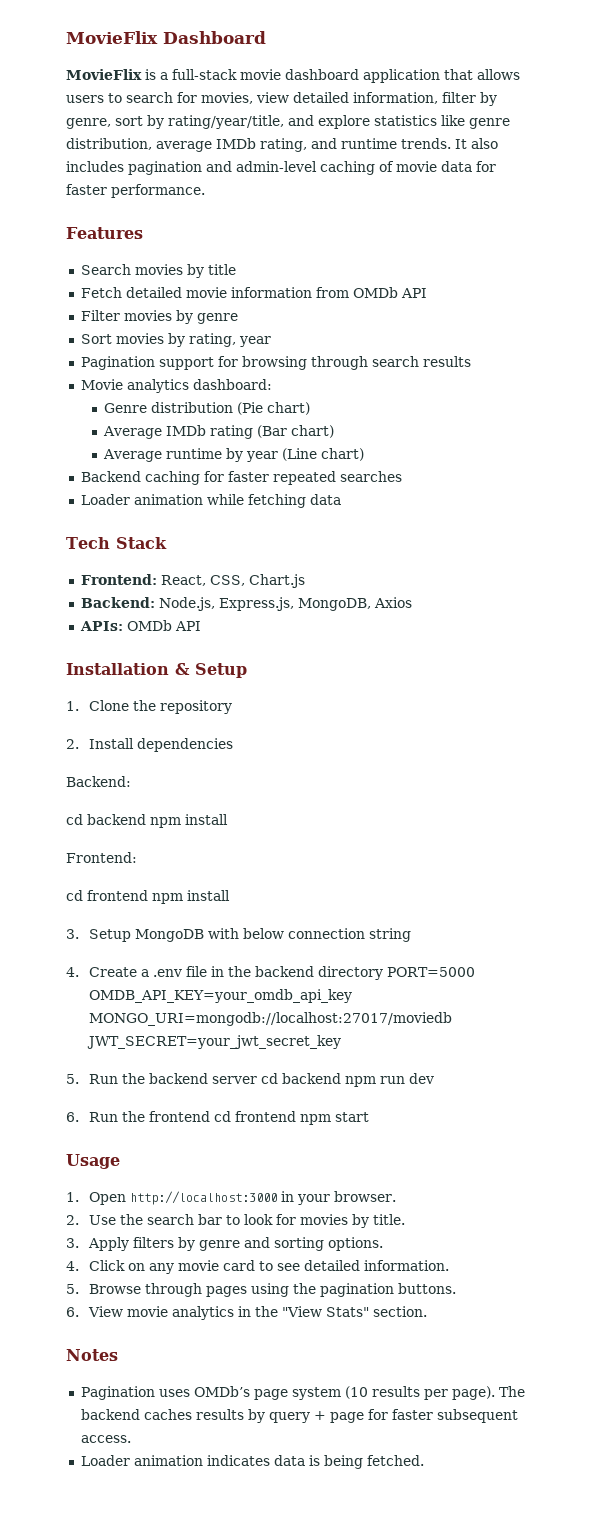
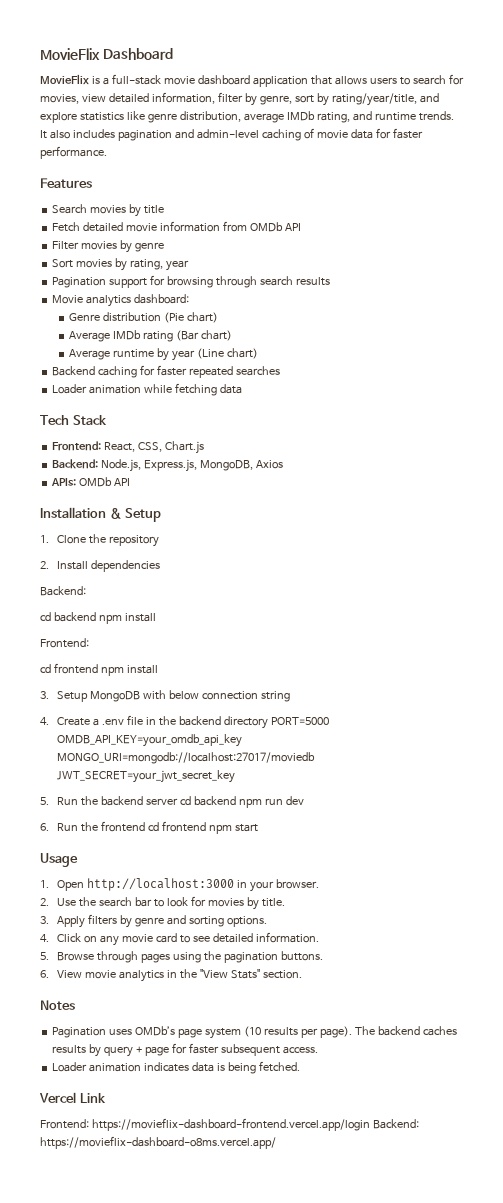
+ Vercel Link
+ Frontend: https://movieflix-dashboard-frontend.vercel.app/login Backend: https://movieflix-dashboard-o8ms.vercel.app/

